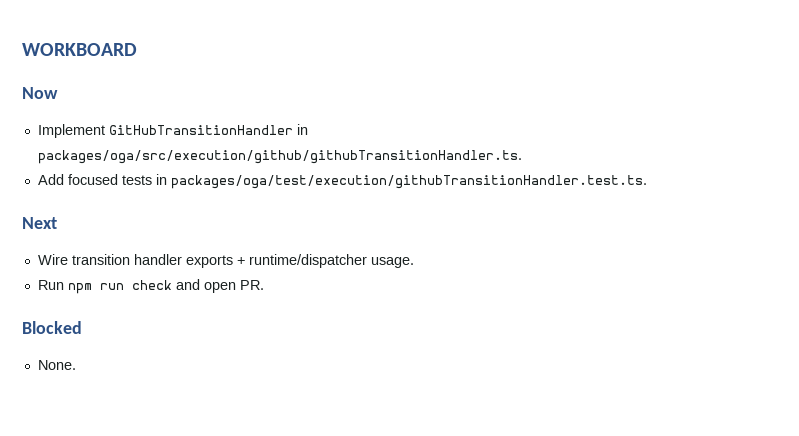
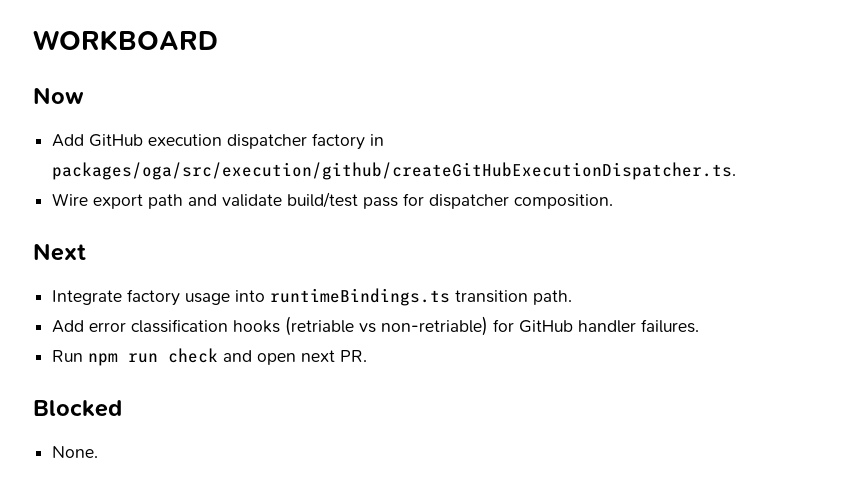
- Implement GitHubTransitionHandler in packages/oga/src/execution/github/githubTransitionHandler.ts.
- Add focused tests in packages/oga/test/execution/githubTransitionHandler.test.ts.
+ Add GitHub execution dispatcher factory in packages/oga/src/execution/github/createGitHubExecutionDispatcher.ts.
+ Wire export path and validate build/test pass for dispatcher composition.
  Next
- Wire transition handler exports + runtime/dispatcher usage.
+ Integrate factory usage into runtimeBindings.ts transition path.
+ Add error classification hooks (retriable vs non-retriable) for GitHub handler failures.
- Run npm run check and open PR.
+ Run npm run check and open next PR.

